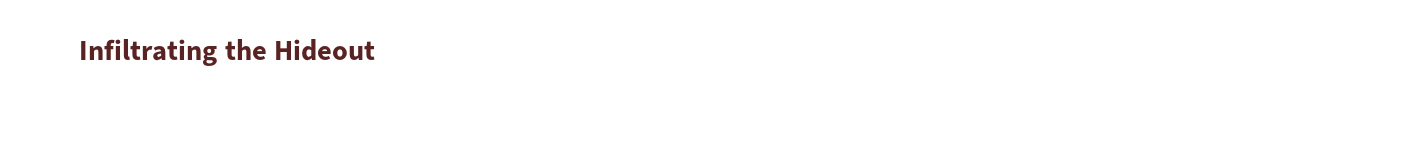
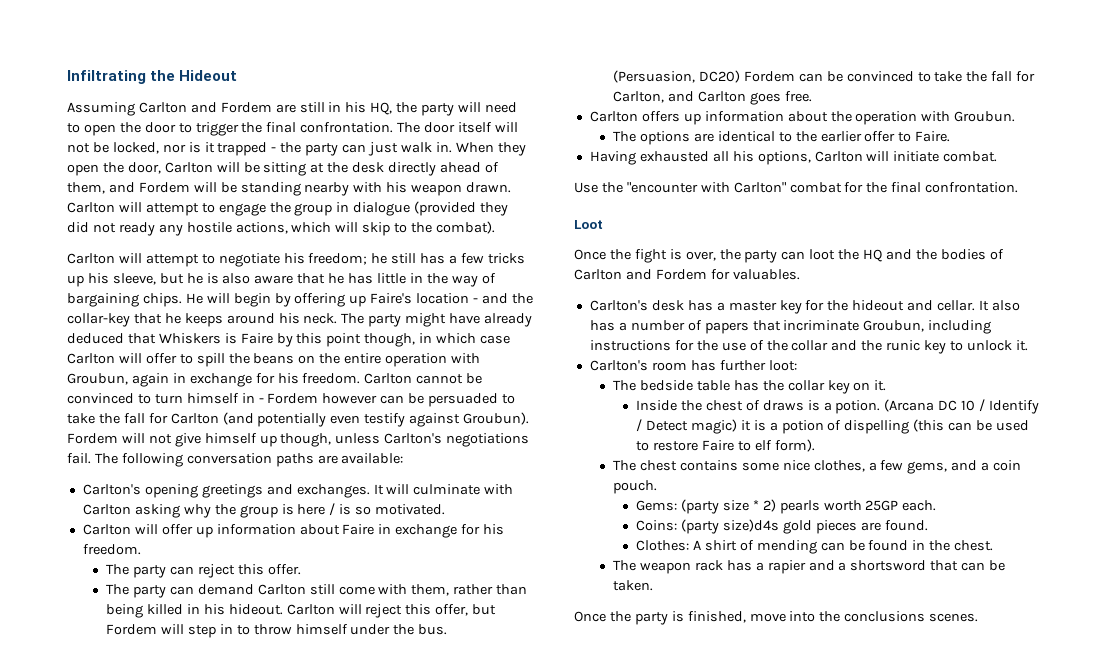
+ Assuming Carlton and Fordem are still in his HQ, the party will need to open the door to trigger the final confrontation. The door itself will not be locked, nor is it trapped - the party can just walk in. When they open the door, Carlton will be sitting at the desk directly ahead of them, and Fordem will be standing nearby with his weapon drawn. Carlton will attempt to engage the group in dialogue (provided they did not ready any hostile actions, which will skip to the combat).
+ Carlton will attempt to negotiate his freedom; he still has a few tricks up his sleeve, but he is also aware that he has little in the way of bargaining chips. He will begin by offering up Faire's location - and the collar-key that he keeps around his neck. The party might have already deduced that Whiskers is Faire by this point though, in which case Carlton will offer to spill the beans on the entire operation with Groubun, again in exchange for his freedom. Carlton cannot be convinced to turn himself in - Fordem however can be persuaded to take the fall for Carlton (and potentially even testify against Groubun). Fordem will not give himself up though, unless Carlton's negotiations fail. The following conversation paths are available:
+ Carlton's opening greetings and exchanges. It will culminate with Carlton asking why the group is here / is so motivated.
+ Carlton will offer up information about Faire in exchange for his freedom.
+ The party can reject this offer.
+ The party can demand Carlton still come with them, rather than being killed in his hideout. Carlton will reject this offer, but Fordem will step in to throw himself under the bus. (Persuasion, DC20) Fordem can be convinced to take the fall for Carlton, and Carlton goes free.
+ Carlton offers up information about the operation with Groubun.
+ The options are identical to the earlier offer to Faire.
+ Having exhausted all his options, Carlton will initiate combat.
+ Use the "encounter with Carlton" combat for the final confrontation.
+ Loot
+ Once the fight is over, the party can loot the HQ and the bodies of Carlton and Fordem for valuables.
+ Carlton's desk has a master key for the hideout and cellar. It also has a number of papers that incriminate Groubun, including instructions for the use of the collar and the runic key to unlock it.
+ Carlton's room has further loot:
+ The bedside table has the collar key on it.
+ Inside the chest of draws is a potion. (Arcana DC 10 / Identify / Detect magic) it is a potion of dispelling (this can be used to restore Faire to elf form).
+ The chest contains some nice clothes, a few gems, and a coin pouch.
+ Gems: (party size * 2) pearls worth 25GP each.
+ Coins: (party size)d4s gold pieces are found.
+ Clothes: A shirt of mending can be found in the chest.
+ The weapon rack has a rapier and a shortsword that can be taken.
+ Once the party is finished, move into the conclusions scenes.

